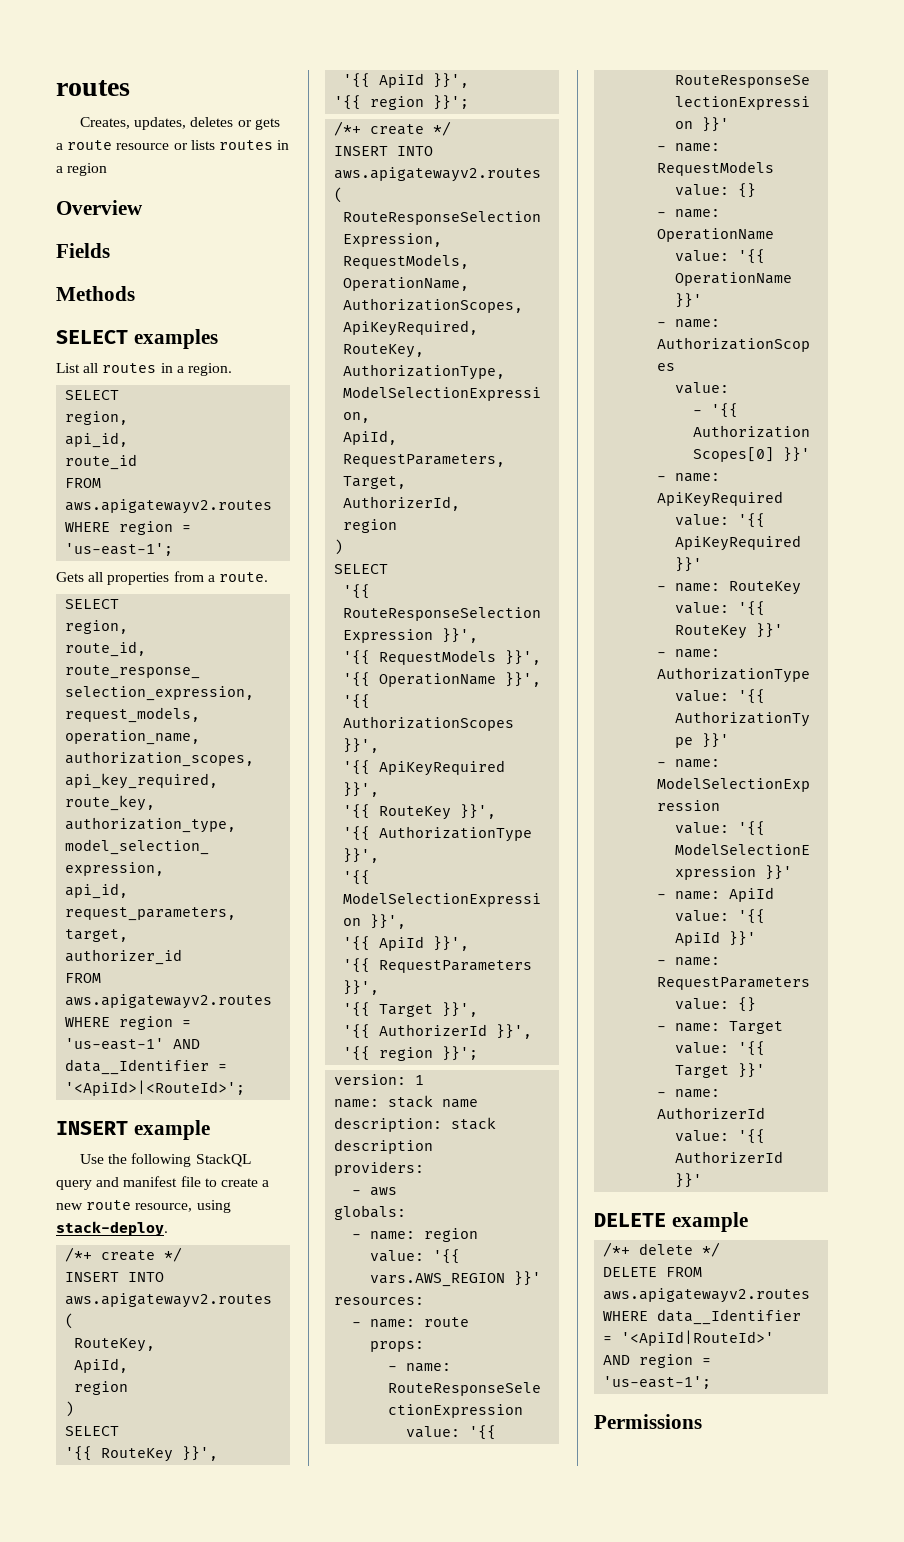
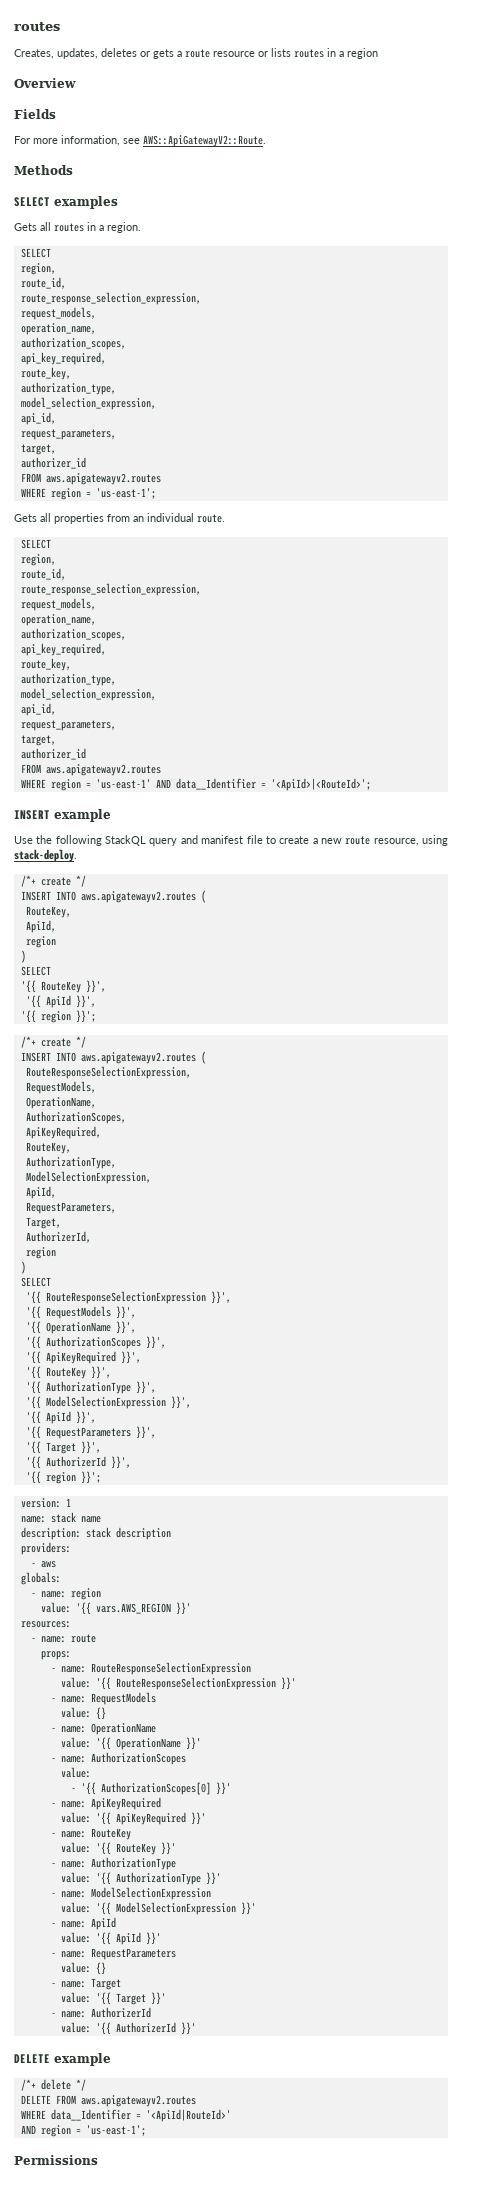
+ For more information, see AWS::ApiGatewayV2::Route.
- List all routes in a region.
+ Gets all routes in a region.
  SELECT
  region,
+ route_id,
+ route_response_selection_expression,
+ request_models,
+ operation_name,
+ authorization_scopes,
+ api_key_required,
+ route_key,
+ authorization_type,
+ model_selection_expression,
  api_id,
- route_id
+ request_parameters,
+ target,
+ authorizer_id
- Gets all properties from a route.
+ Gets all properties from an individual route.

